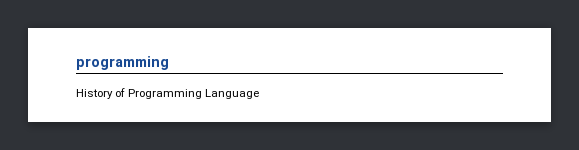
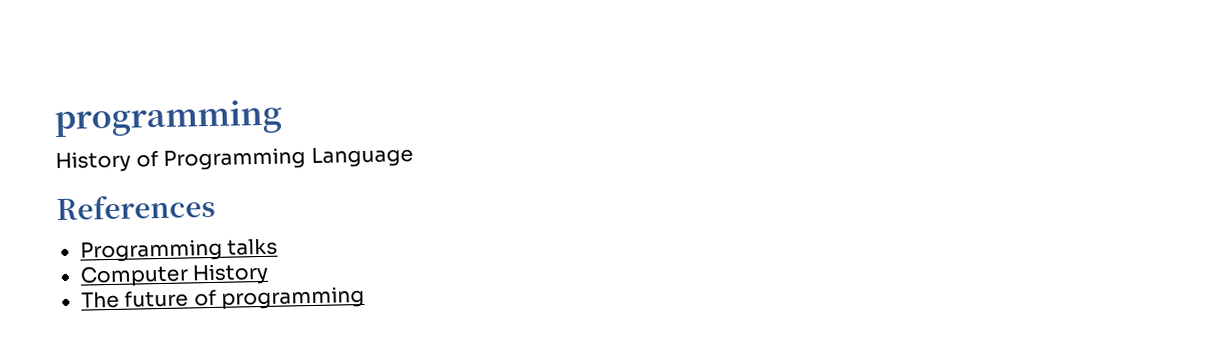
+ References
+ Programming talks
+ Computer History
+ The future of programming

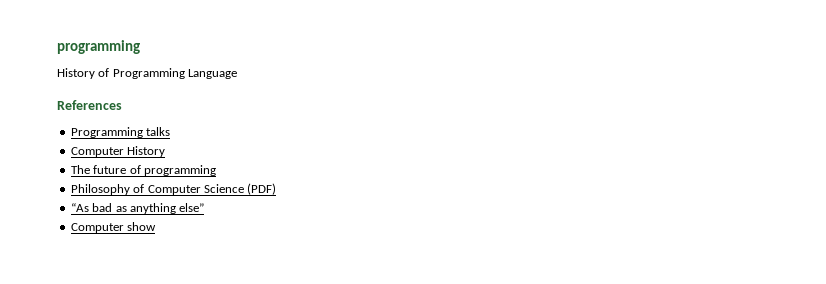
+ Philosophy of Computer Science (PDF)
+ “As bad as anything else”
+ Computer show

